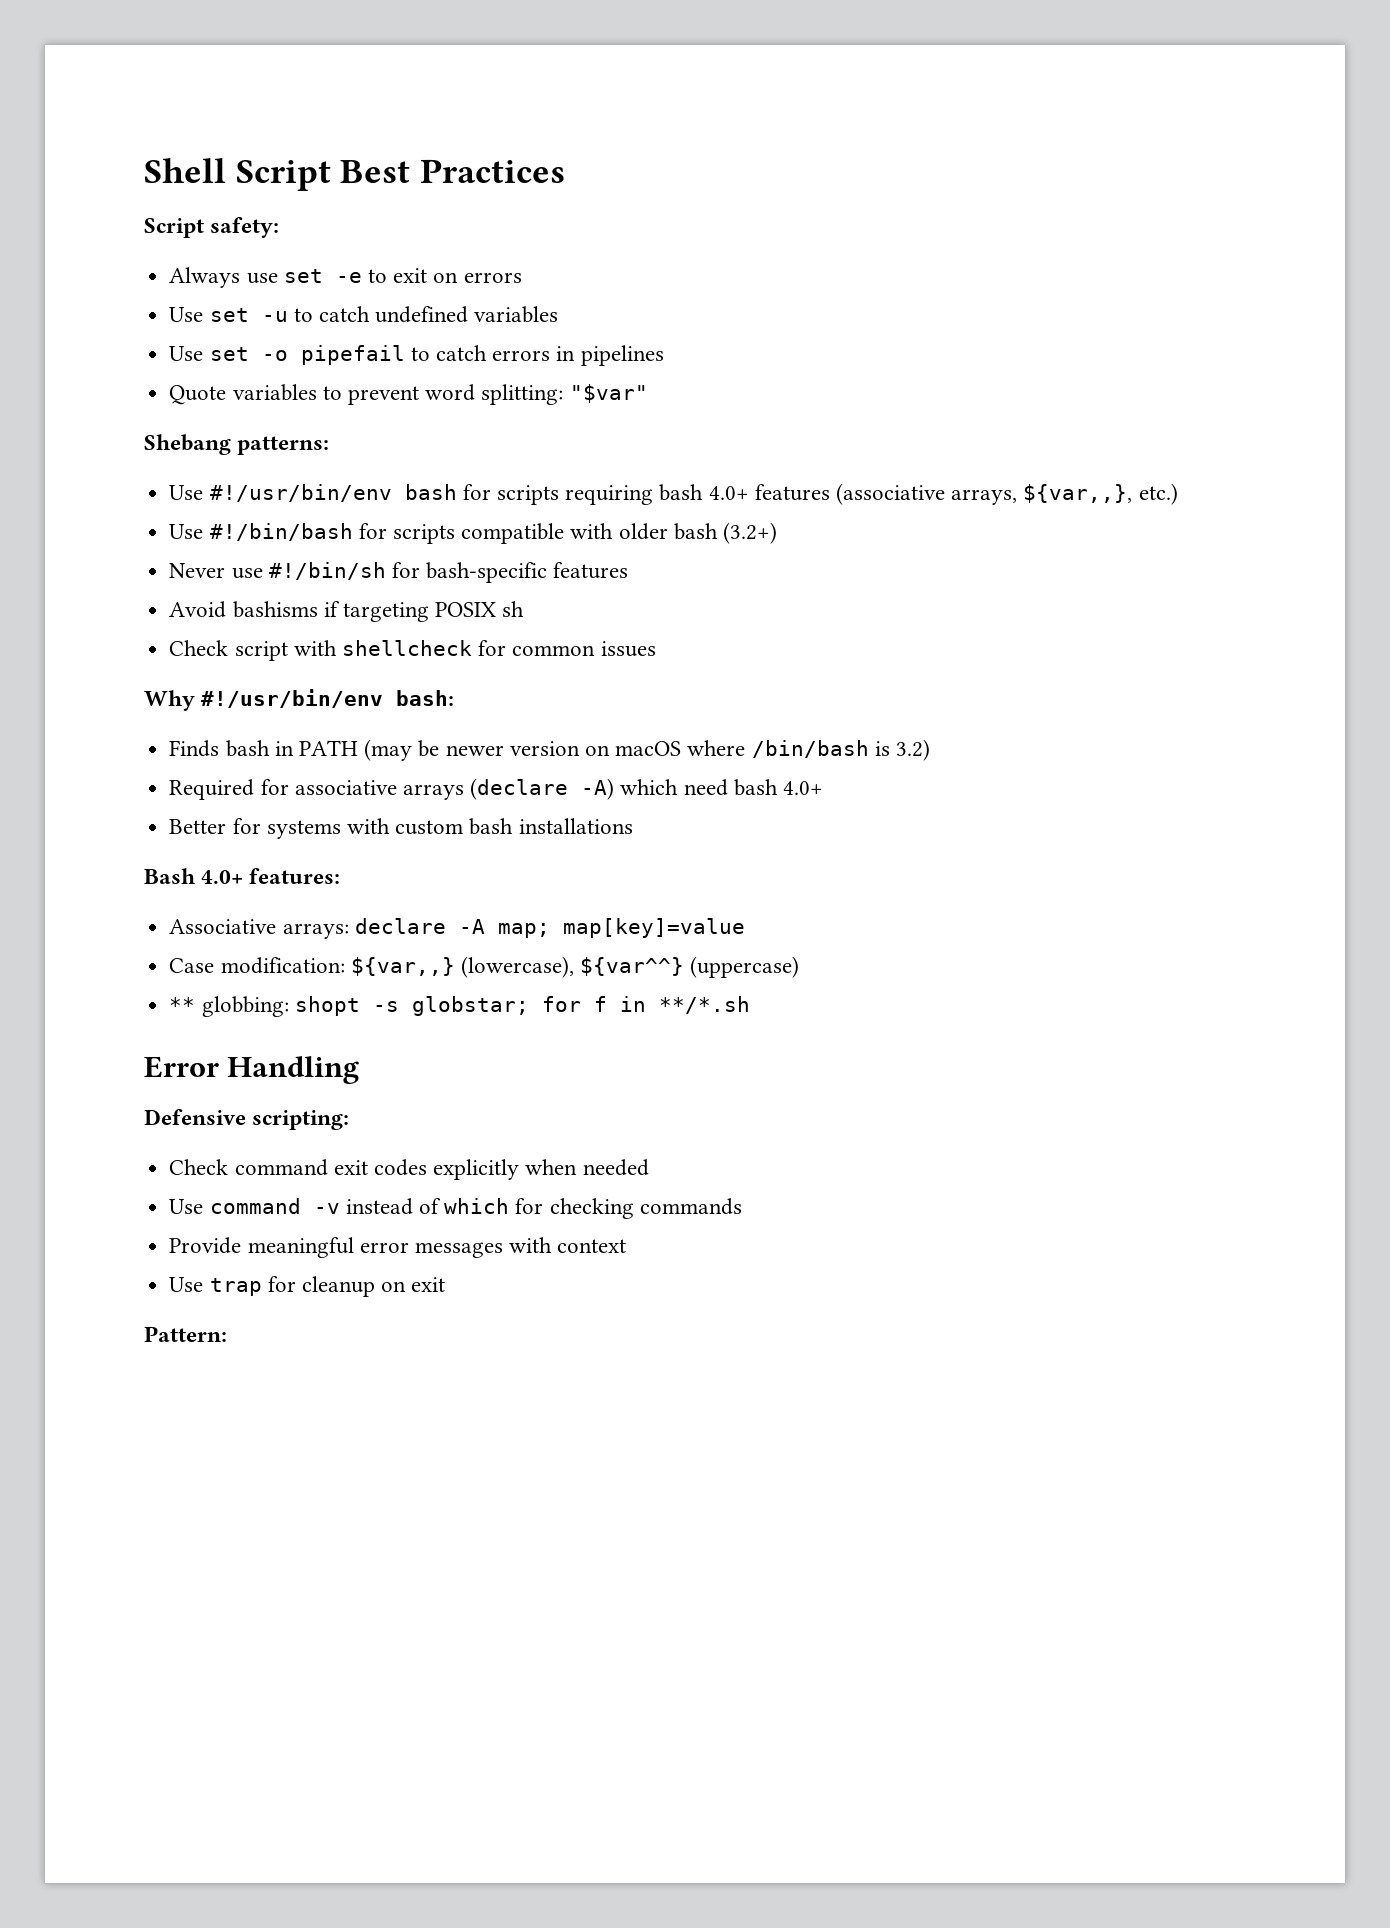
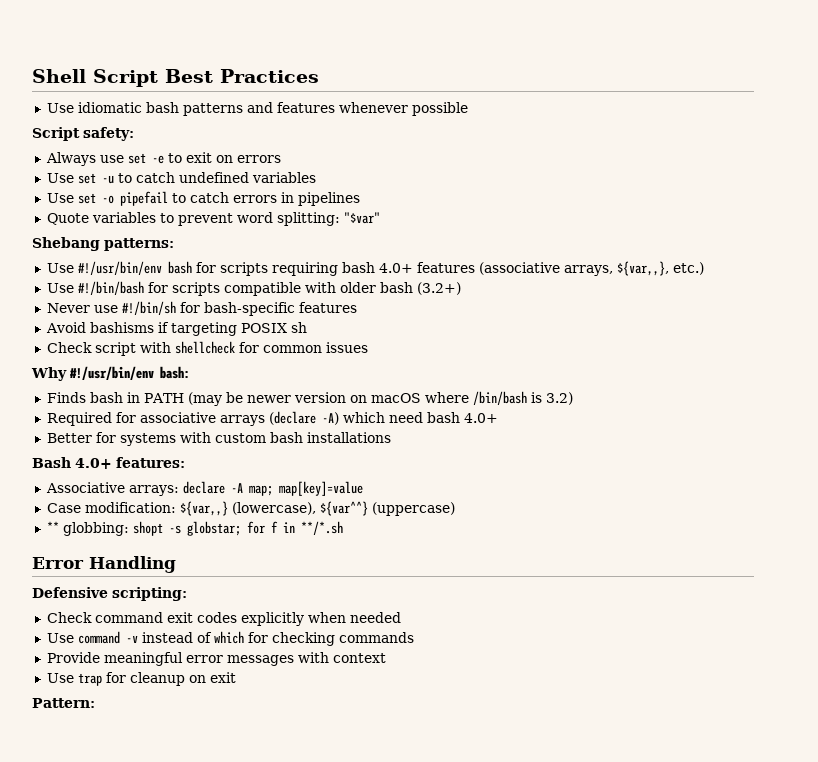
+ Use idiomatic bash patterns and features whenever possible

